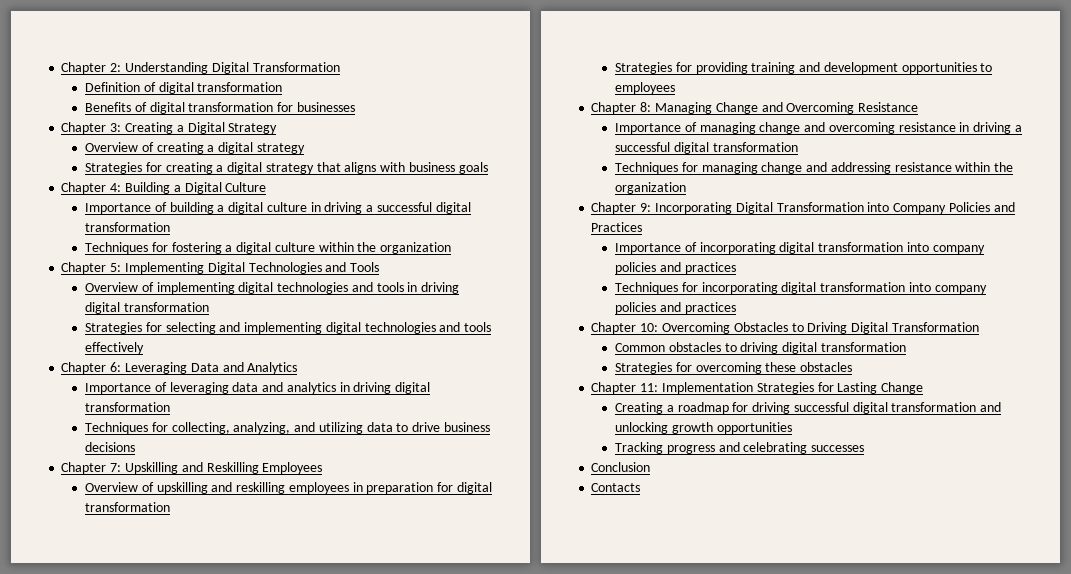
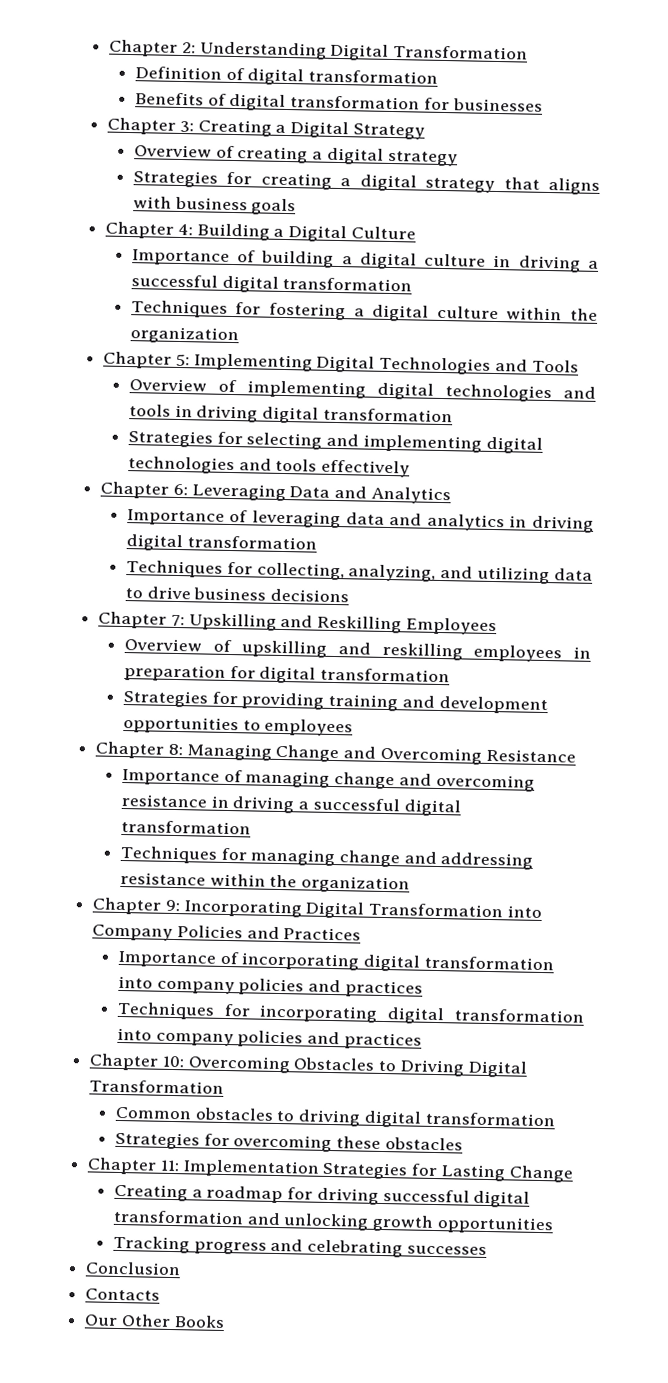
+ Our Other Books

